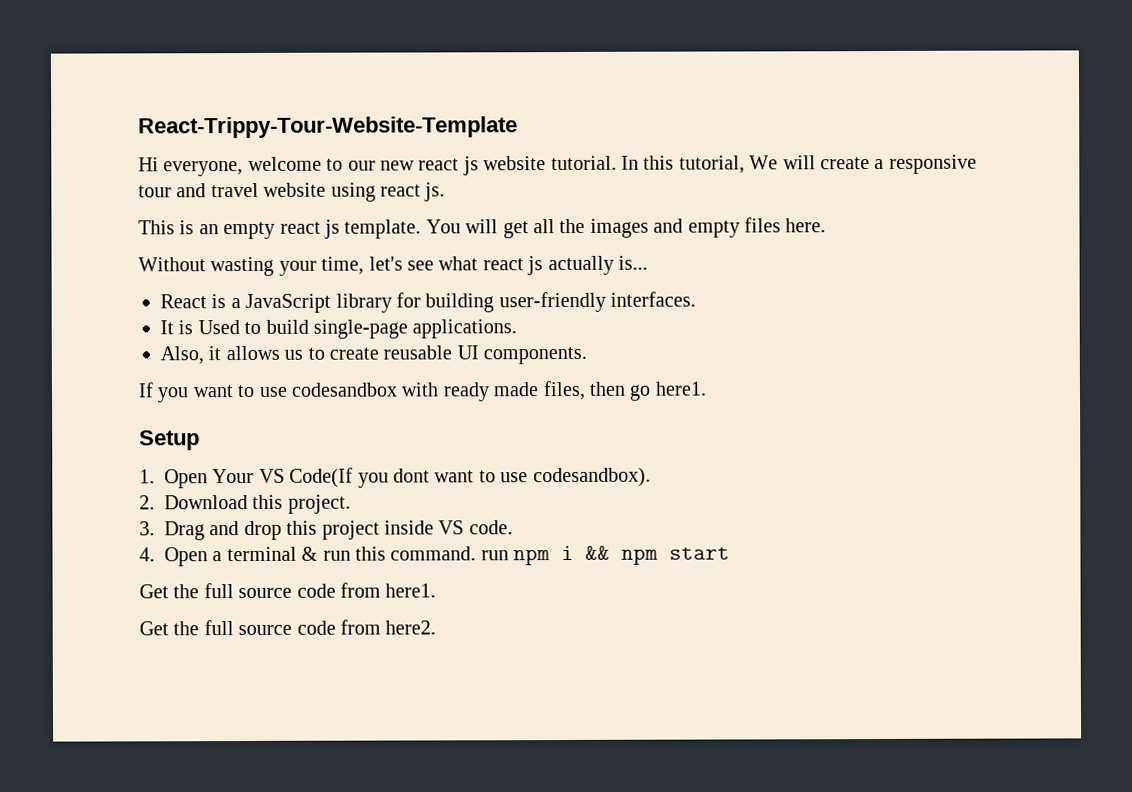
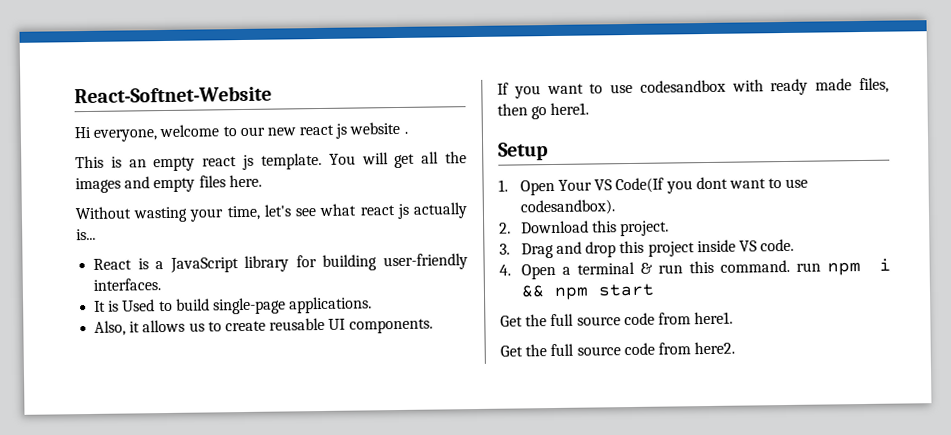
- React-Trippy-Tour-Website-Template
+ React-Softnet-Website
- Hi everyone, welcome to our new react js website tutorial. In this tutorial, We will create a responsive tour and travel website using react js.
+ Hi everyone, welcome to our new react js website .

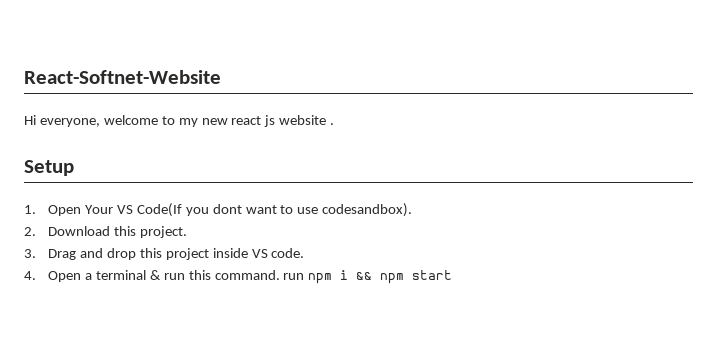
- Hi everyone, welcome to our new react js website .
+ Hi everyone, welcome to my new react js website .
- This is an empty react js template. You will get all the images and empty files here.
- Without wasting your time, let's see what react js actually is...
- React is a JavaScript library for building user-friendly interfaces.
- It is Used to build single-page applications.
- Also, it allows us to create reusable UI components.
- If you want to use codesandbox with ready made files, then go here1.
- Get the full source code from here1.
- Get the full source code from here2.

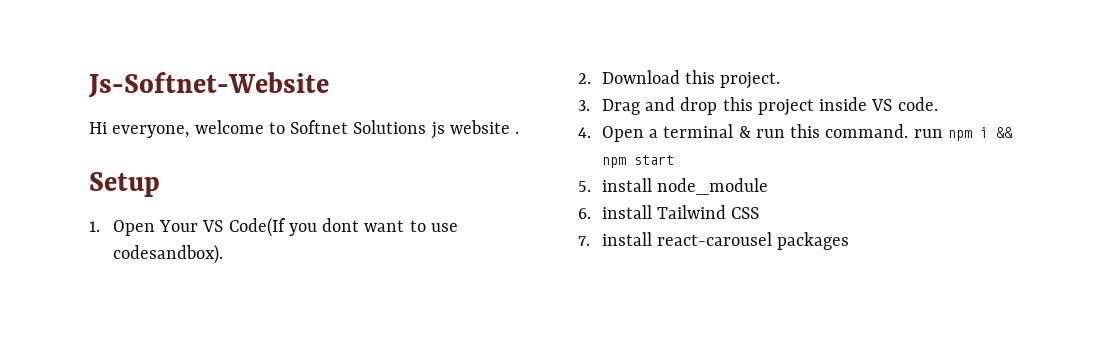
- React-Softnet-Website
+ Js-Softnet-Website
- Hi everyone, welcome to my new react js website .
+ Hi everyone, welcome to Softnet Solutions js website .
+ 5. install node_module
+ 6. install Tailwind CSS
+ 7. install react-carousel packages

